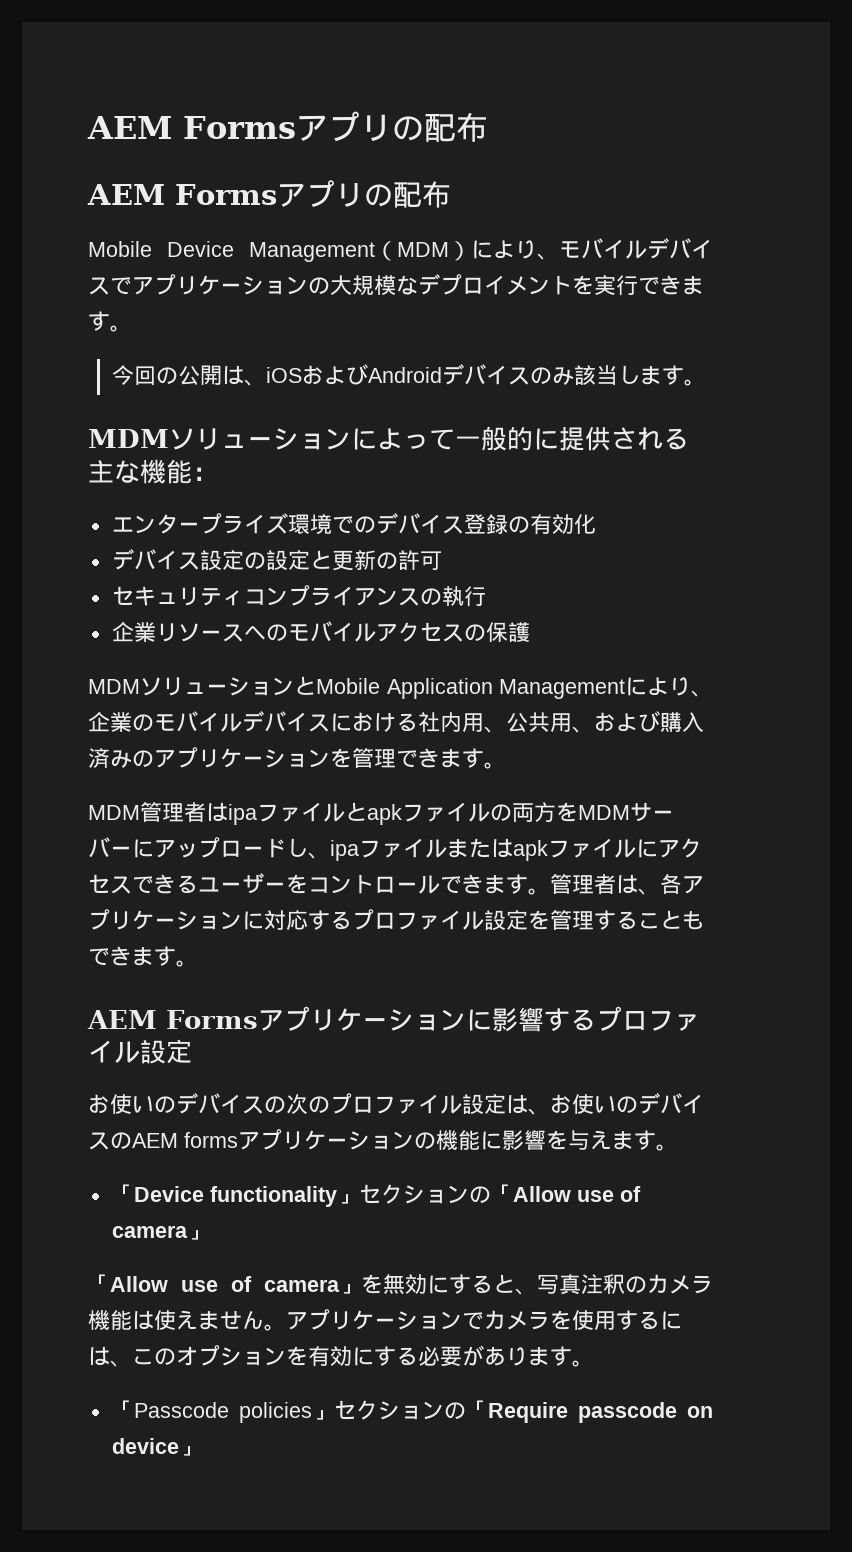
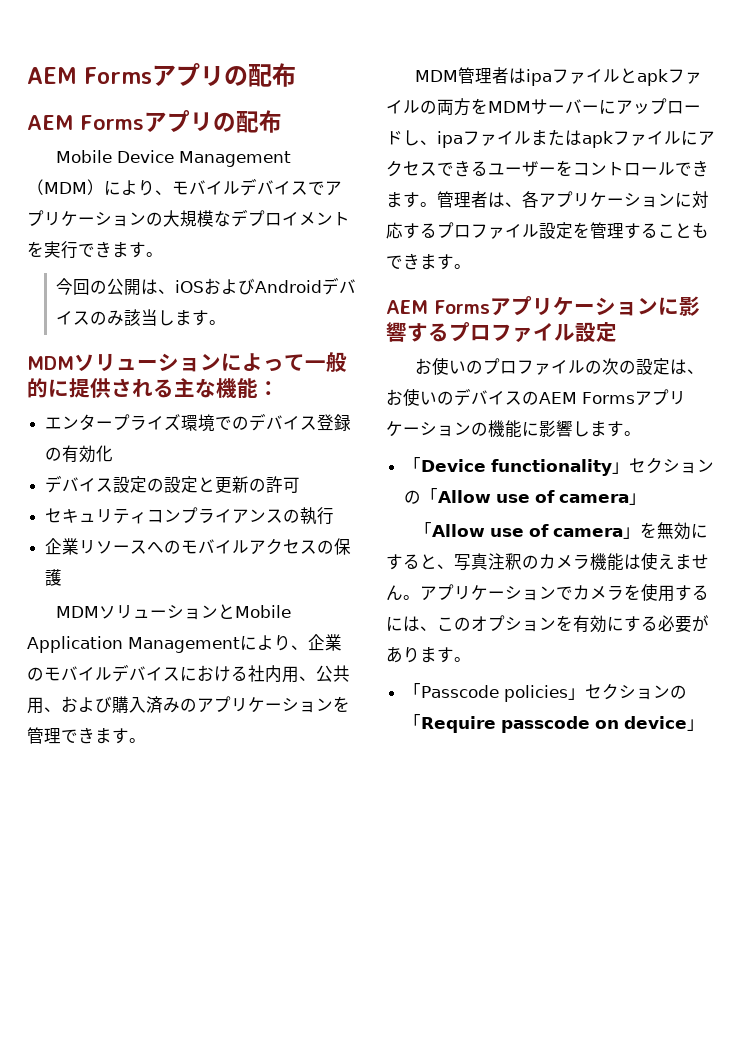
- お使いのデバイスの次のプロファイル設定は、お使いのデバイスのAEM formsアプリケーションの機能に影響を与えます。
+ お使いのプロファイルの次の設定は、お使いのデバイスのAEM Formsアプリケーションの機能に影響します。

